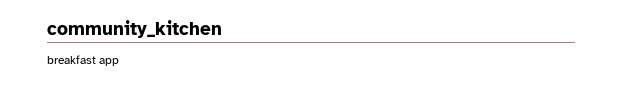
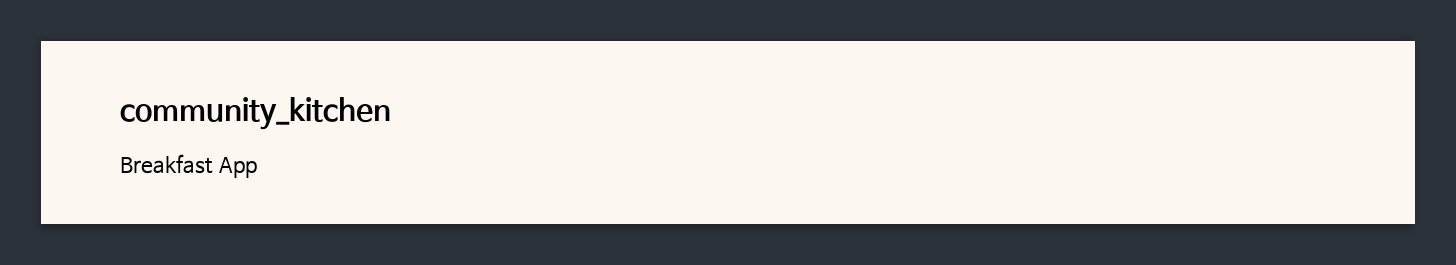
- breakfast app
+ Breakfast App

